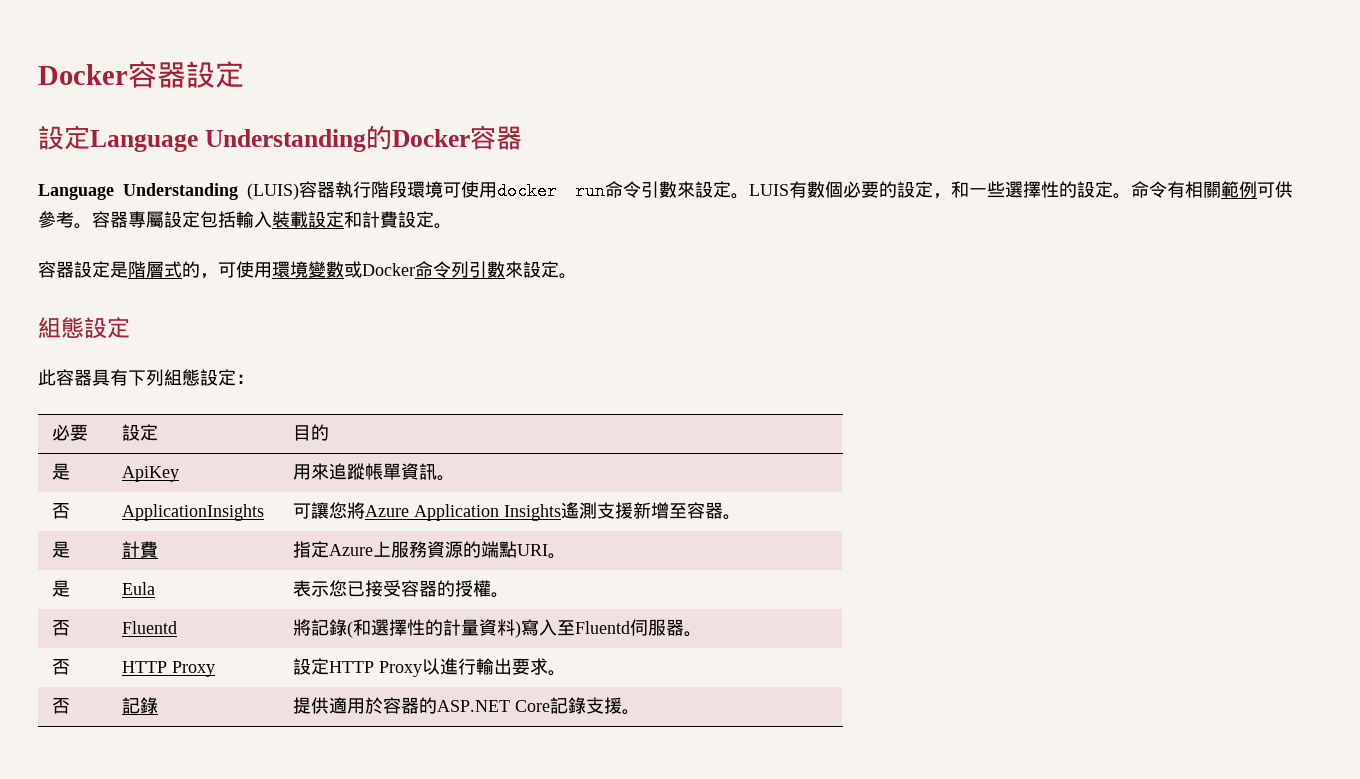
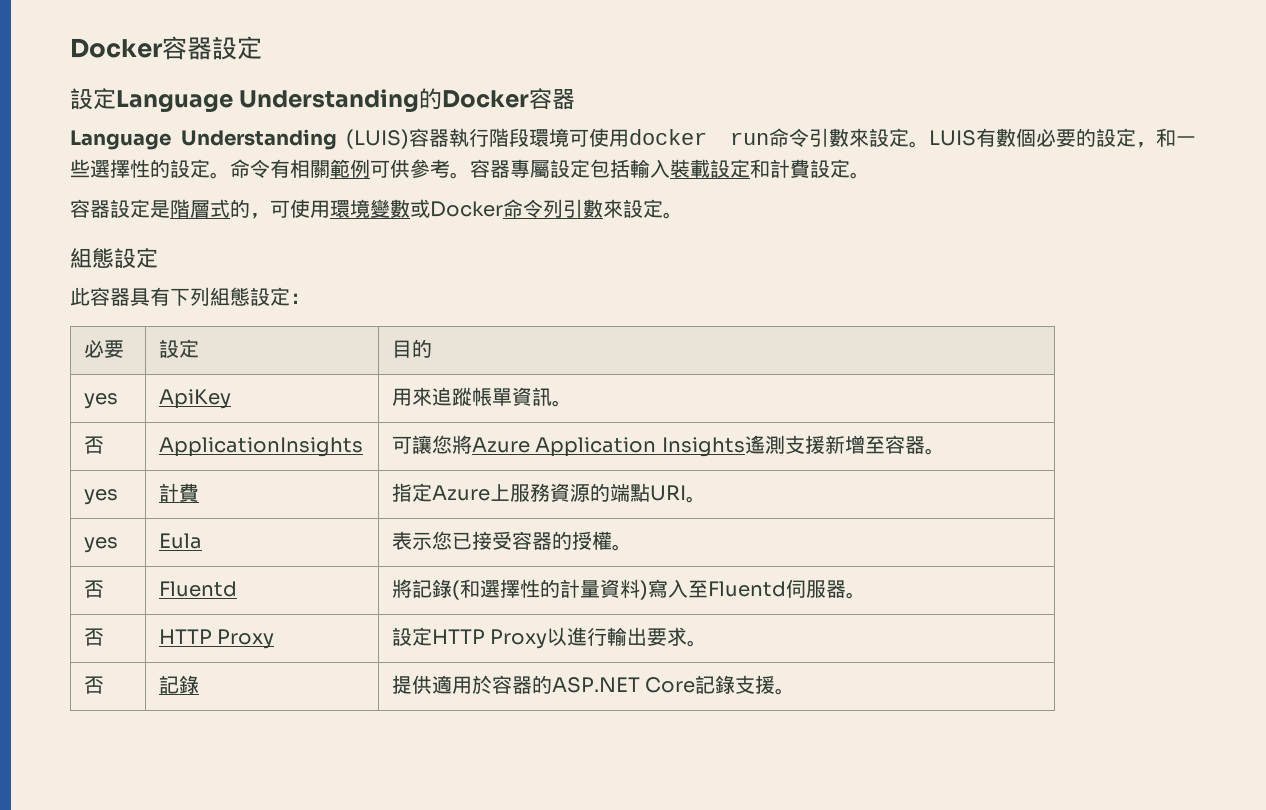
- 是 | ApiKey | 用來追蹤帳單資訊。
+ yes | ApiKey | 用來追蹤帳單資訊。
- 是 | 計費 | 指定Azure上服務資源的端點URI。
+ yes | 計費 | 指定Azure上服務資源的端點URI。
- 是 | Eula | 表示您已接受容器的授權。
+ yes | Eula | 表示您已接受容器的授權。

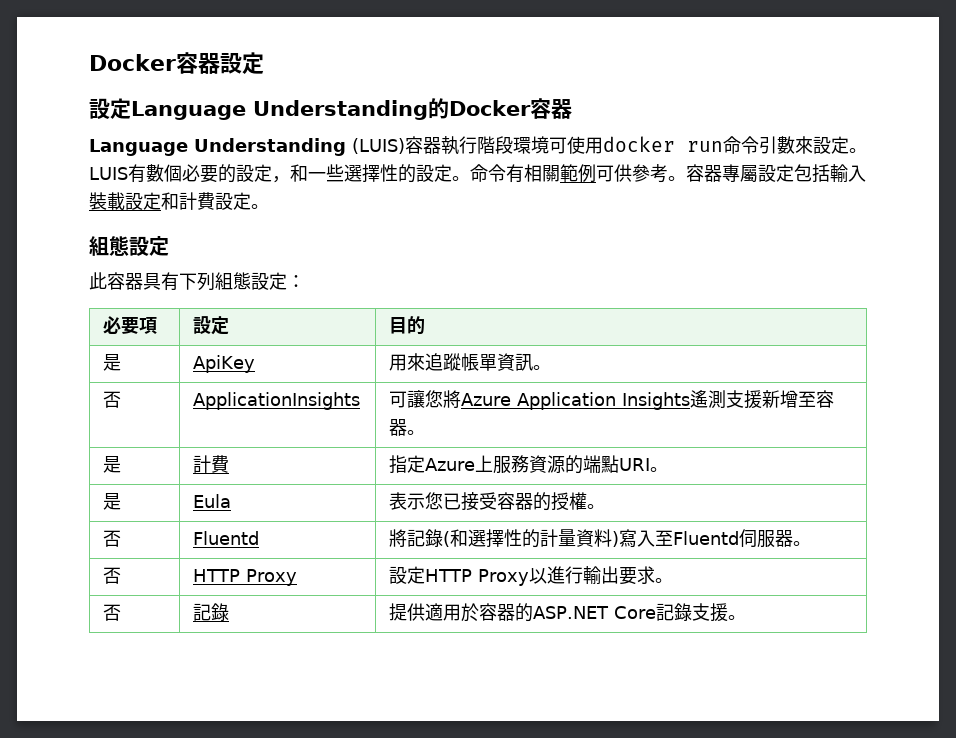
- 容器設定是階層式的，可使用環境變數或Docker命令列引數來設定。
- 必要 | 設定 | 目的
+ 必要項 | 設定 | 目的
- yes | ApiKey | 用來追蹤帳單資訊。
+ 是 | ApiKey | 用來追蹤帳單資訊。
- yes | 計費 | 指定Azure上服務資源的端點URI。
+ 是 | 計費 | 指定Azure上服務資源的端點URI。
- yes | Eula | 表示您已接受容器的授權。
+ 是 | Eula | 表示您已接受容器的授權。

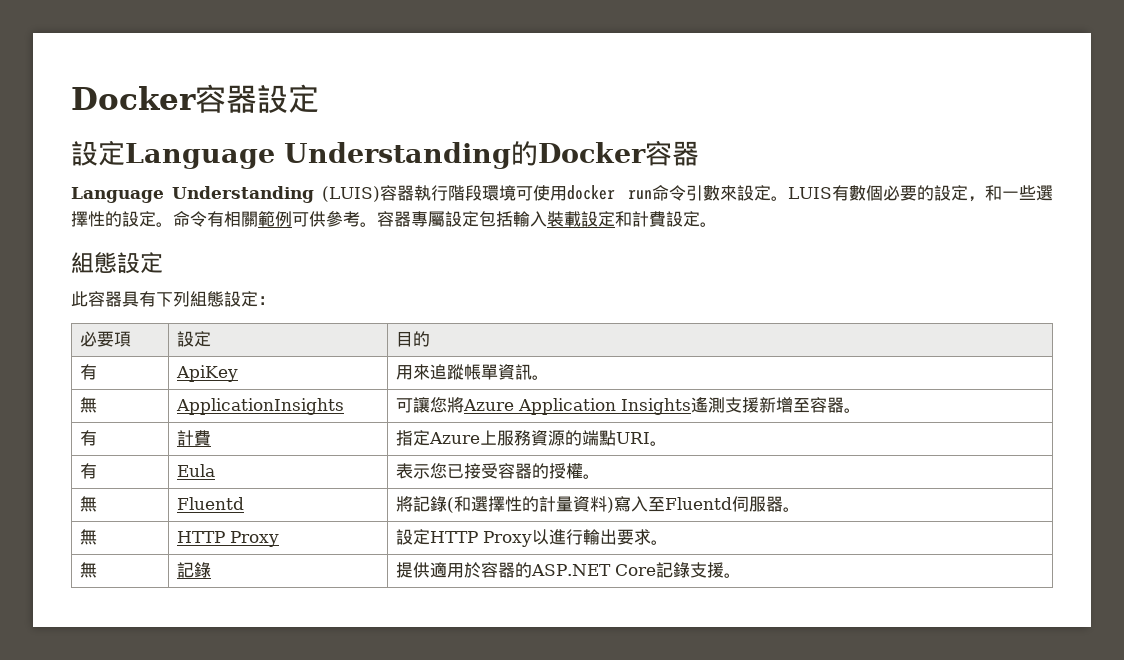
- 是 | ApiKey | 用來追蹤帳單資訊。
+ 有 | ApiKey | 用來追蹤帳單資訊。
- 否 | ApplicationInsights | 可讓您將Azure Application Insights遙測支援新增至容器。
+ 無 | ApplicationInsights | 可讓您將Azure Application Insights遙測支援新增至容器。
- 是 | 計費 | 指定Azure上服務資源的端點URI。
+ 有 | 計費 | 指定Azure上服務資源的端點URI。
- 是 | Eula | 表示您已接受容器的授權。
+ 有 | Eula | 表示您已接受容器的授權。
- 否 | Fluentd | 將記錄(和選擇性的計量資料)寫入至Fluentd伺服器。
+ 無 | Fluentd | 將記錄(和選擇性的計量資料)寫入至Fluentd伺服器。
- 否 | HTTP Proxy | 設定HTTP Proxy以進行輸出要求。
+ 無 | HTTP Proxy | 設定HTTP Proxy以進行輸出要求。
- 否 | 記錄 | 提供適用於容器的ASP.NET Core記錄支援。
+ 無 | 記錄 | 提供適用於容器的ASP.NET Core記錄支援。

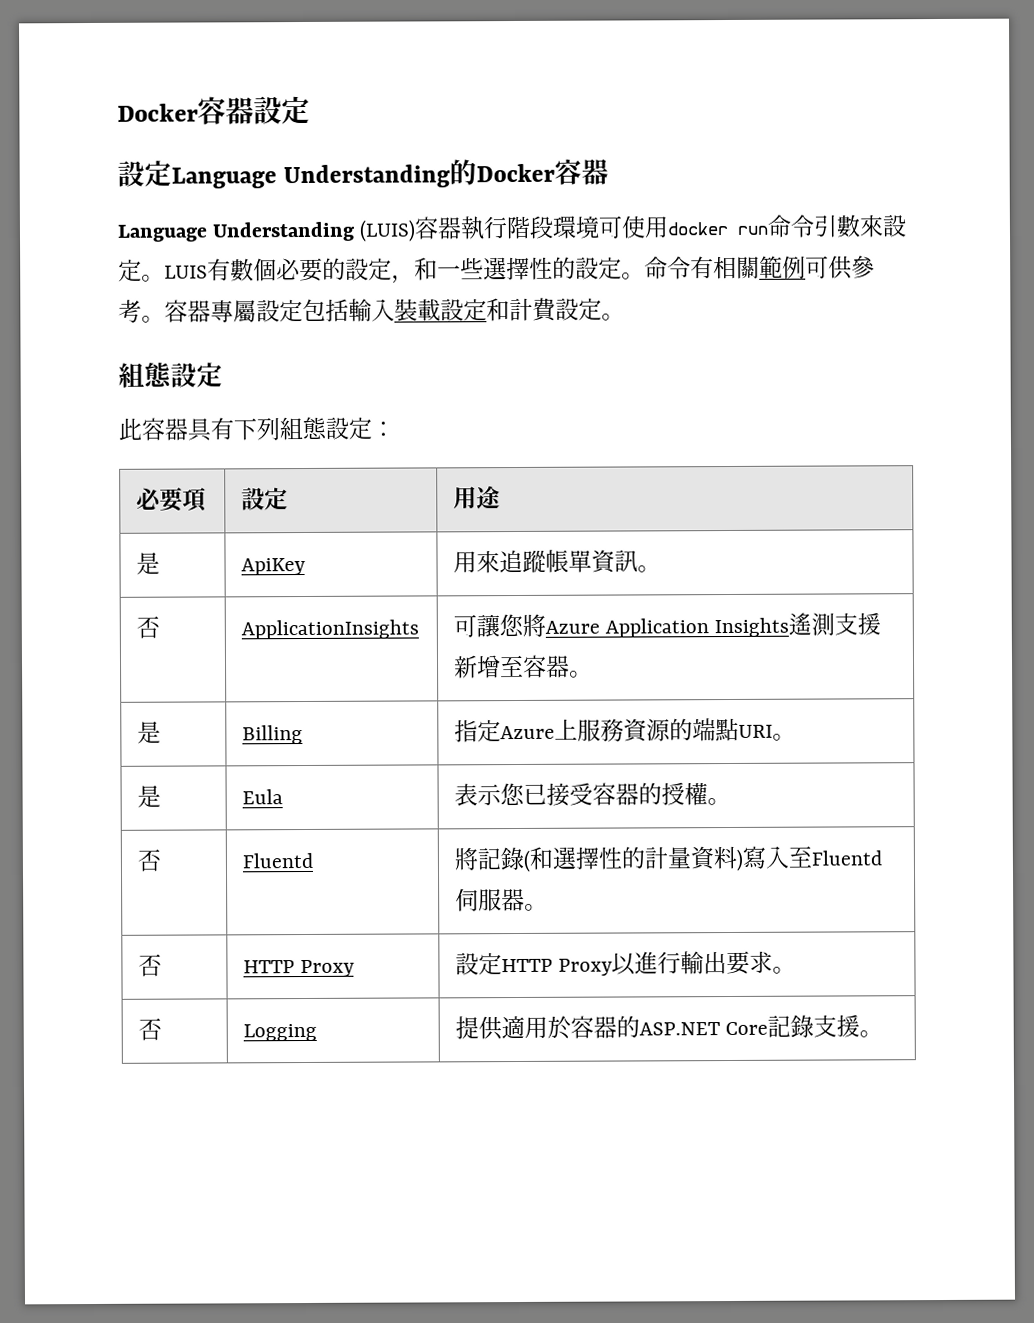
- 必要項 | 設定 | 目的
- 有 | ApiKey | 用來追蹤帳單資訊。
+ 必要項 | 設定 | 用途
+ 是 | ApiKey | 用來追蹤帳單資訊。
- 無 | ApplicationInsights | 可讓您將Azure Application Insights遙測支援新增至容器。
+ 否 | ApplicationInsights | 可讓您將Azure Application Insights遙測支援新增至容器。
- 有 | 計費 | 指定Azure上服務資源的端點URI。
+ 是 | Billing | 指定Azure上服務資源的端點URI。
- 有 | Eula | 表示您已接受容器的授權。
+ 是 | Eula | 表示您已接受容器的授權。
- 無 | Fluentd | 將記錄(和選擇性的計量資料)寫入至Fluentd伺服器。
+ 否 | Fluentd | 將記錄(和選擇性的計量資料)寫入至Fluentd伺服器。
- 無 | HTTP Proxy | 設定HTTP Proxy以進行輸出要求。
+ 否 | HTTP Proxy | 設定HTTP Proxy以進行輸出要求。
- 無 | 記錄 | 提供適用於容器的ASP.NET Core記錄支援。
+ 否 | Logging | 提供適用於容器的ASP.NET Core記錄支援。

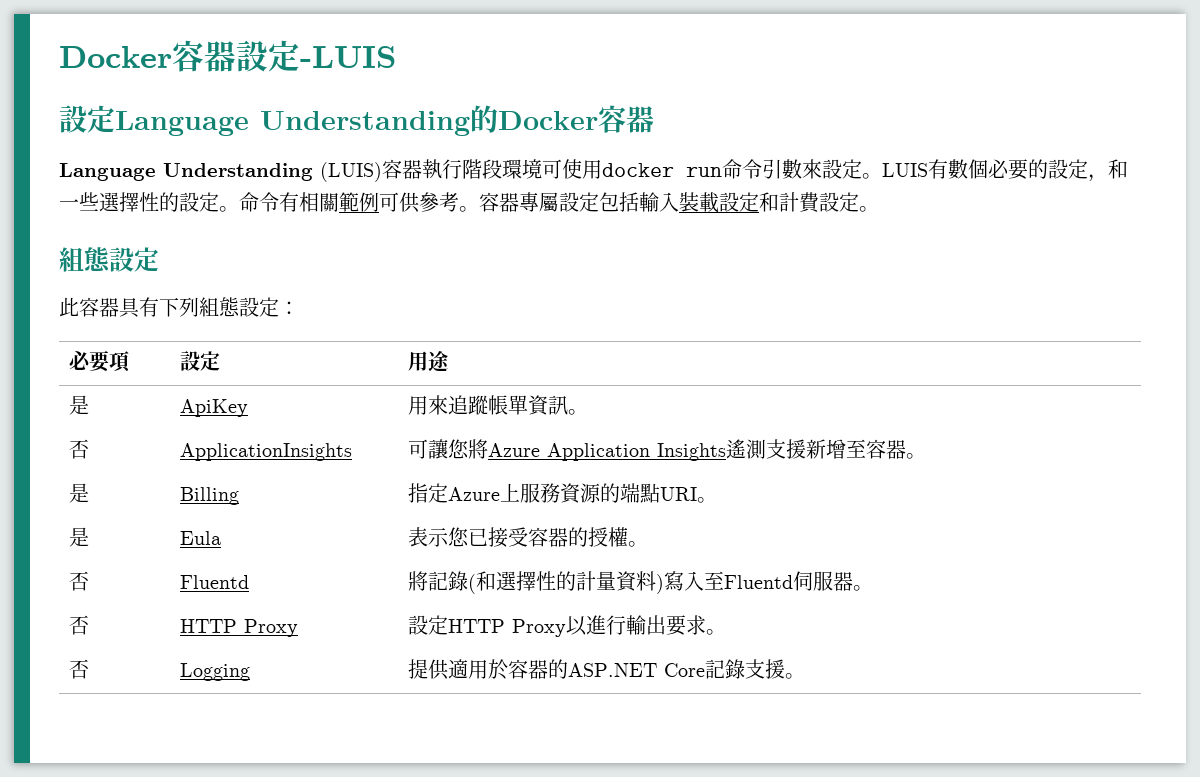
- Docker容器設定
+ Docker容器設定-LUIS

